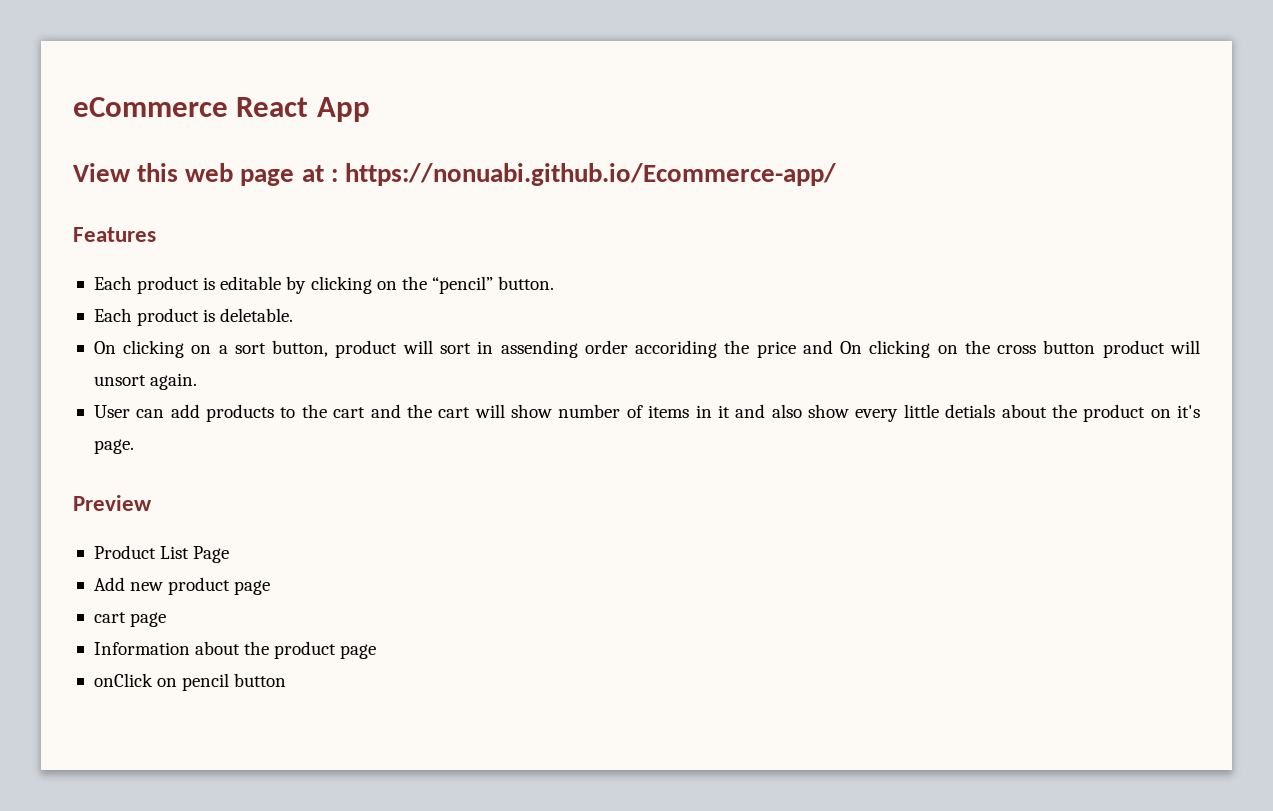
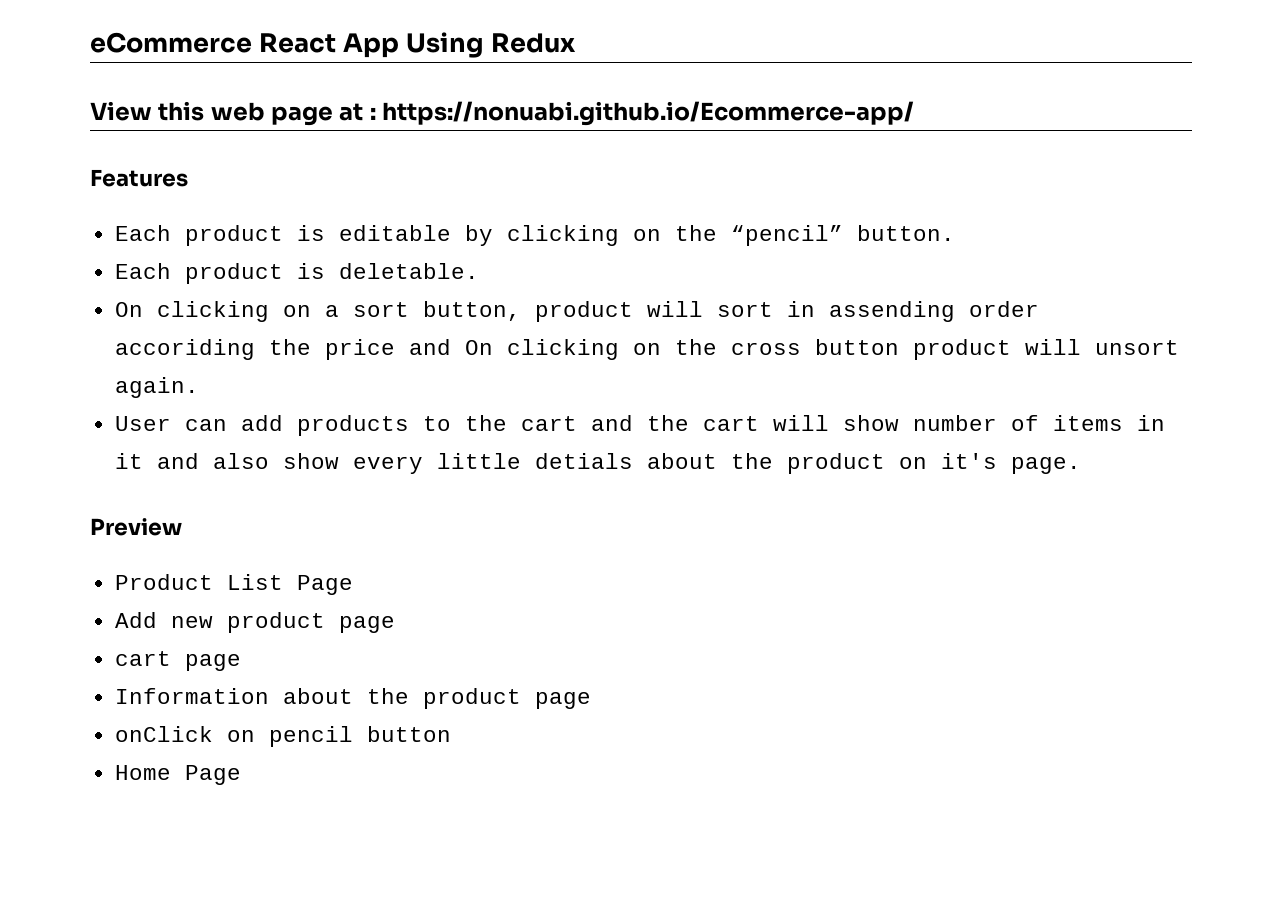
- eCommerce React App
+ eCommerce React App Using Redux
+ Home Page

